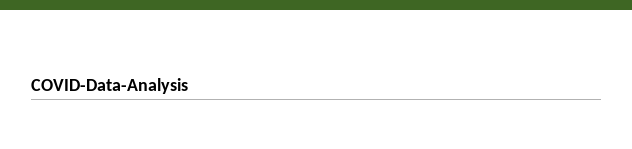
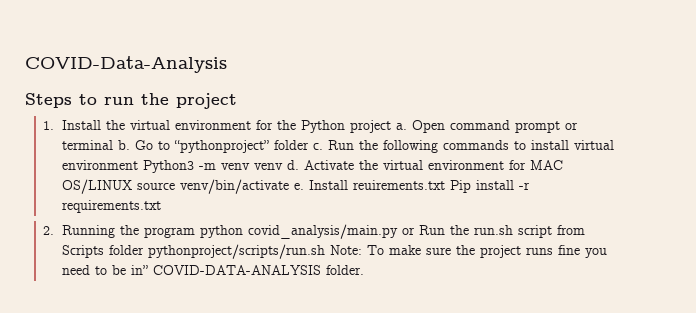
+ Steps to run the project
+ 1. Install the virtual environment for the Python project a. Open command prompt or terminal b. Go to “pythonproject” folder c. Run the following commands to install virtual environment Python3 -m venv venv d. Activate the virtual environment for MAC OS/LINUX source venv/bin/activate e. Install reuirements.txt Pip install -r requirements.txt
+ 2. Running the program python covid_analysis/main.py or Run the run.sh script from Scripts folder pythonproject/scripts/run.sh Note: To make sure the project runs fine you need to be in” COVID-DATA-ANALYSIS folder.

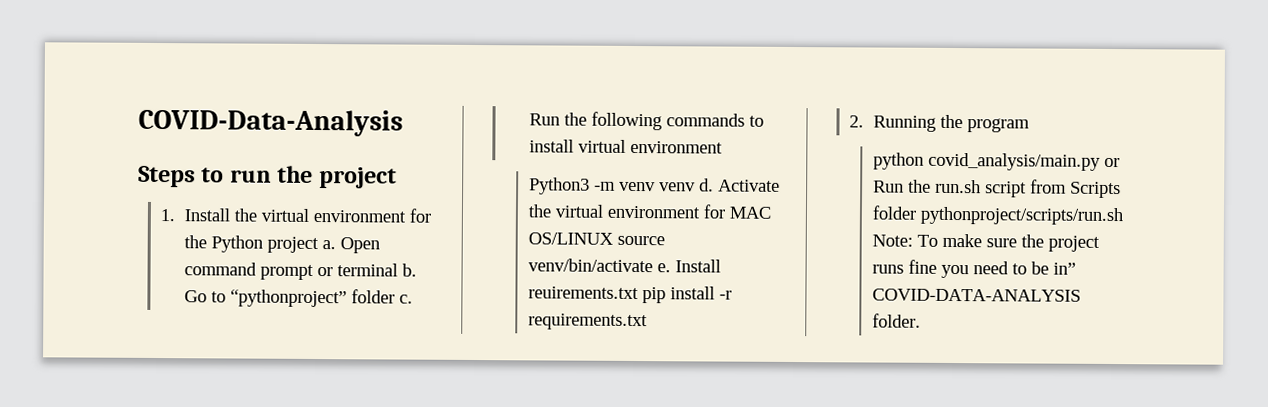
- Run the following commands to install virtual environment Python3 -m venv venv d.
+ Run the following commands to install virtual environment
+ Python3 -m venv venv d.
- Install reuirements.txt Pip install -r requirements.txt
+ Install reuirements.txt pip install -r requirements.txt
- 2. Running the program python covid_analysis/main.py or Run the run.sh script from Scripts folder pythonproject/scripts/run.sh Note: To make sure the project runs fine you need to be in” COVID-DATA-ANALYSIS folder.
+ 2. Running the program
+ python covid_analysis/main.py or Run the run.sh script from Scripts folder pythonproject/scripts/run.sh Note: To make sure the project runs fine you need to be in” COVID-DATA-ANALYSIS folder.

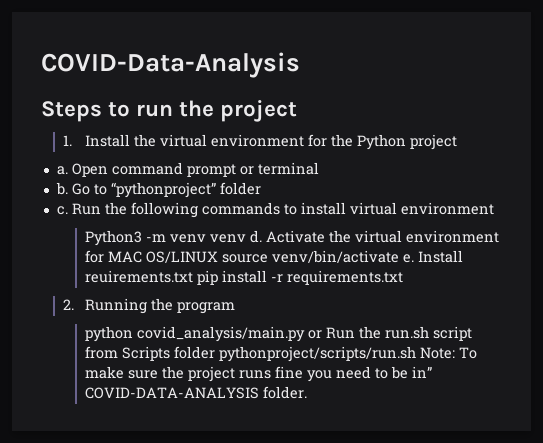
- 1. Install the virtual environment for the Python project a.
+ 1. Install the virtual environment for the Python project
+ a.
- Open command prompt or terminal b.
+ Open command prompt or terminal
+ b.
- Go to “pythonproject” folder c.
+ Go to “pythonproject” folder
+ c.

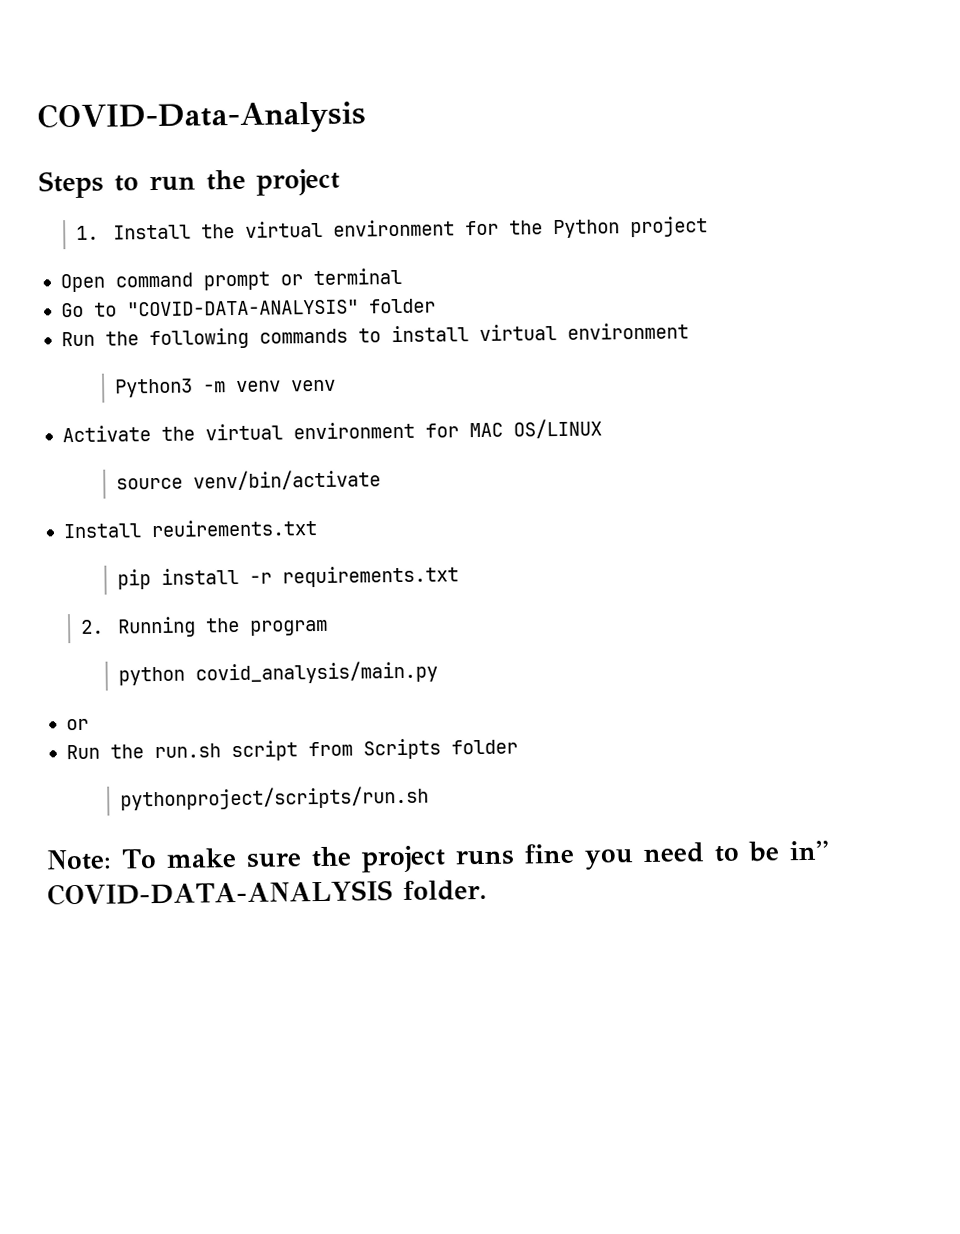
- a.
- b. Go to “pythonproject” folder
- c. Run the following commands to install virtual environment
+ Go to "COVID-DATA-ANALYSIS" folder
+ Run the following commands to install virtual environment
- Python3 -m venv venv d. Activate the virtual environment for MAC OS/LINUX source venv/bin/activate e. Install reuirements.txt pip install -r requirements.txt
+ Python3 -m venv venv
+ Activate the virtual environment for MAC OS/LINUX
+ source venv/bin/activate
+ Install reuirements.txt
+ pip install -r requirements.txt
- python covid_analysis/main.py or Run the run.sh script from Scripts folder pythonproject/scripts/run.sh Note: To make sure the project runs fine you need to be in” COVID-DATA-ANALYSIS folder.
+ python covid_analysis/main.py
+ or
+ Run the run.sh script from Scripts folder
+ pythonproject/scripts/run.sh
+ Note: To make sure the project runs fine you need to be in” COVID-DATA-ANALYSIS folder.

